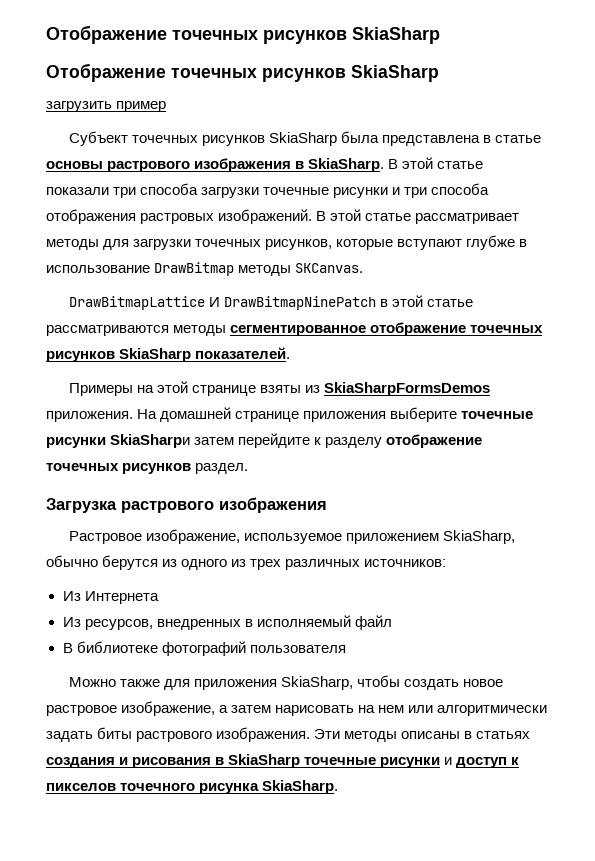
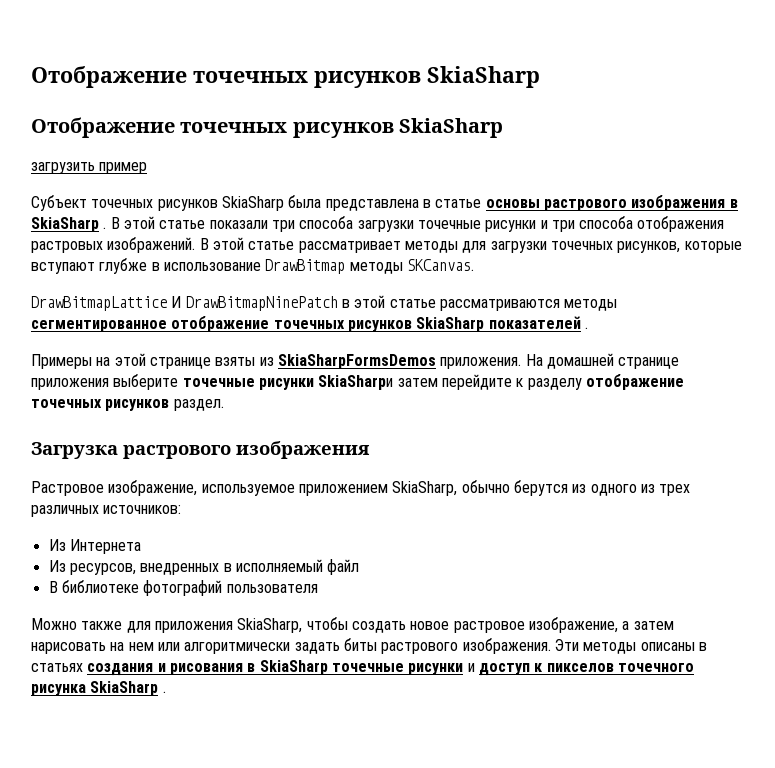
- Субъект точечных рисунков SkiaSharp была представлена в статье основы растрового изображения в SkiaSharp.
+ Субъект точечных рисунков SkiaSharp была представлена в статье основы растрового изображения в SkiaSharp .
- DrawBitmapLattice И DrawBitmapNinePatch в этой статье рассматриваются методы сегментированное отображение точечных рисунков SkiaSharp показателей.
+ DrawBitmapLattice И DrawBitmapNinePatch в этой статье рассматриваются методы сегментированное отображение точечных рисунков SkiaSharp показателей .
- Эти методы описаны в статьях создания и рисования в SkiaSharp точечные рисунки и доступ к пикселов точечного рисунка SkiaSharp.
+ Эти методы описаны в статьях создания и рисования в SkiaSharp точечные рисунки и доступ к пикселов точечного рисунка SkiaSharp .

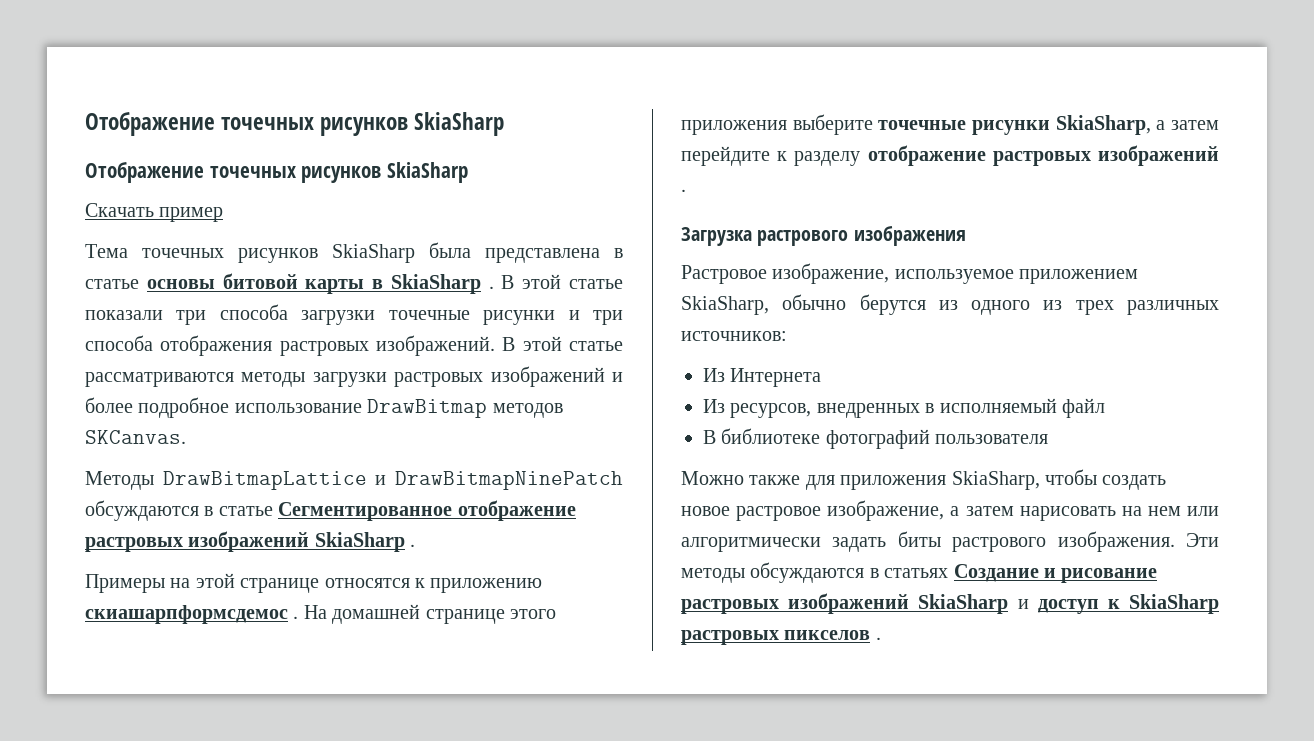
- загрузить пример
+ Скачать пример
- Субъект точечных рисунков SkiaSharp была представлена в статье основы растрового изображения в SkiaSharp .
+ Тема точечных рисунков SkiaSharp была представлена в статье основы битовой карты в SkiaSharp .
- В этой статье рассматривает методы для загрузки точечных рисунков, которые вступают глубже в использование DrawBitmap методы SKCanvas.
+ В этой статье рассматриваются методы загрузки растровых изображений и более подробное использование DrawBitmap методов SKCanvas.
- DrawBitmapLattice И DrawBitmapNinePatch в этой статье рассматриваются методы сегментированное отображение точечных рисунков SkiaSharp показателей .
+ Методы DrawBitmapLattice и DrawBitmapNinePatch обсуждаются в статье Сегментированное отображение растровых изображений SkiaSharp .
- Примеры на этой странице взяты из SkiaSharpFormsDemos приложения.
+ Примеры на этой странице относятся к приложению скиашарпформсдемос .
- На домашней странице приложения выберите точечные рисунки SkiaSharpи затем перейдите к разделу отображение точечных рисунков раздел.
+ На домашней странице этого приложения выберите точечные рисунки SkiaSharp, а затем перейдите к разделу отображение растровых изображений .
- Эти методы описаны в статьях создания и рисования в SkiaSharp точечные рисунки и доступ к пикселов точечного рисунка SkiaSharp .
+ Эти методы обсуждаются в статьях Создание и рисование растровых изображений SkiaSharp и доступ к SkiaSharp растровых пикселов .

